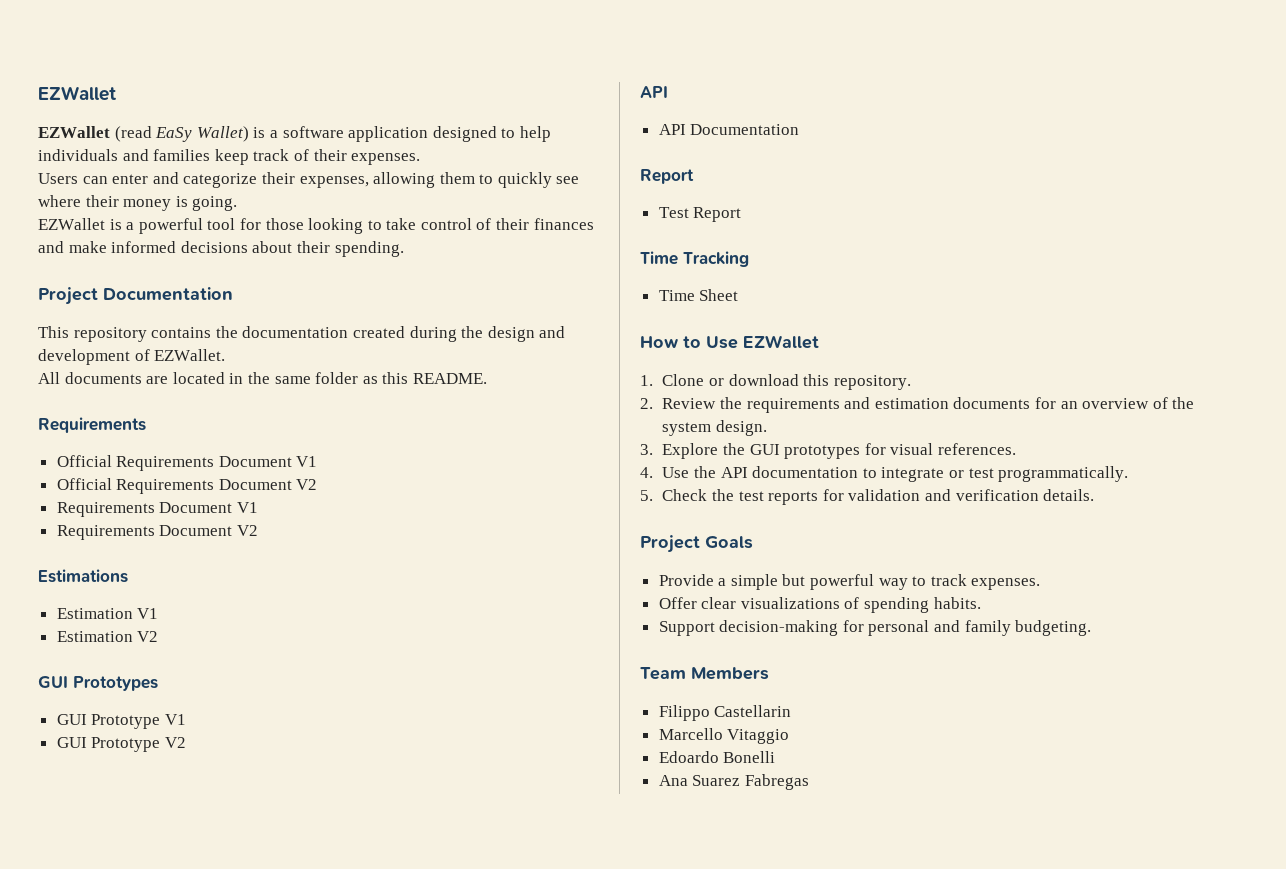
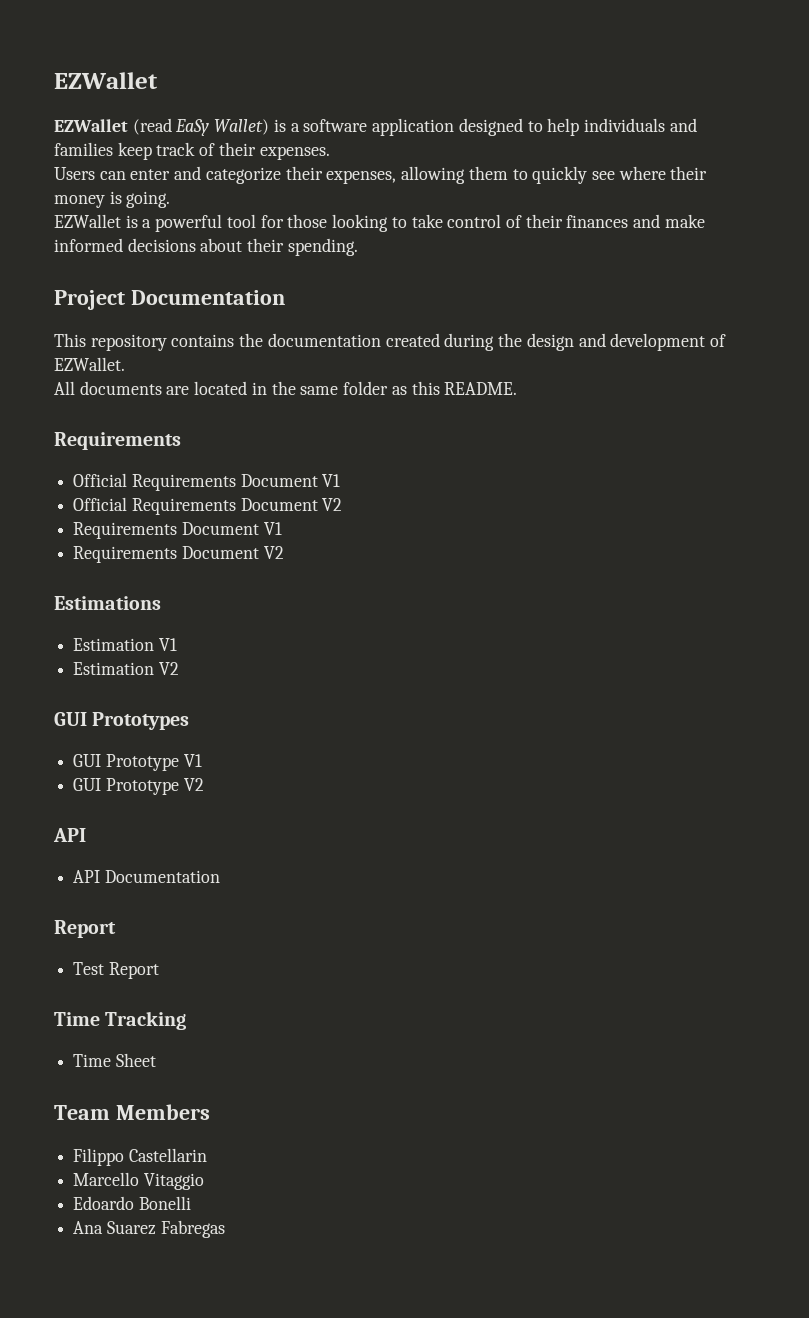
- How to Use EZWallet
- 1. Clone or download this repository.
- 2. Review the requirements and estimation documents for an overview of the system design.
- 3. Explore the GUI prototypes for visual references.
- 4. Use the API documentation to integrate or test programmatically.
- 5. Check the test reports for validation and verification details.
- Project Goals
- Provide a simple but powerful way to track expenses.
- Offer clear visualizations of spending habits.
- Support decision-making for personal and family budgeting.

